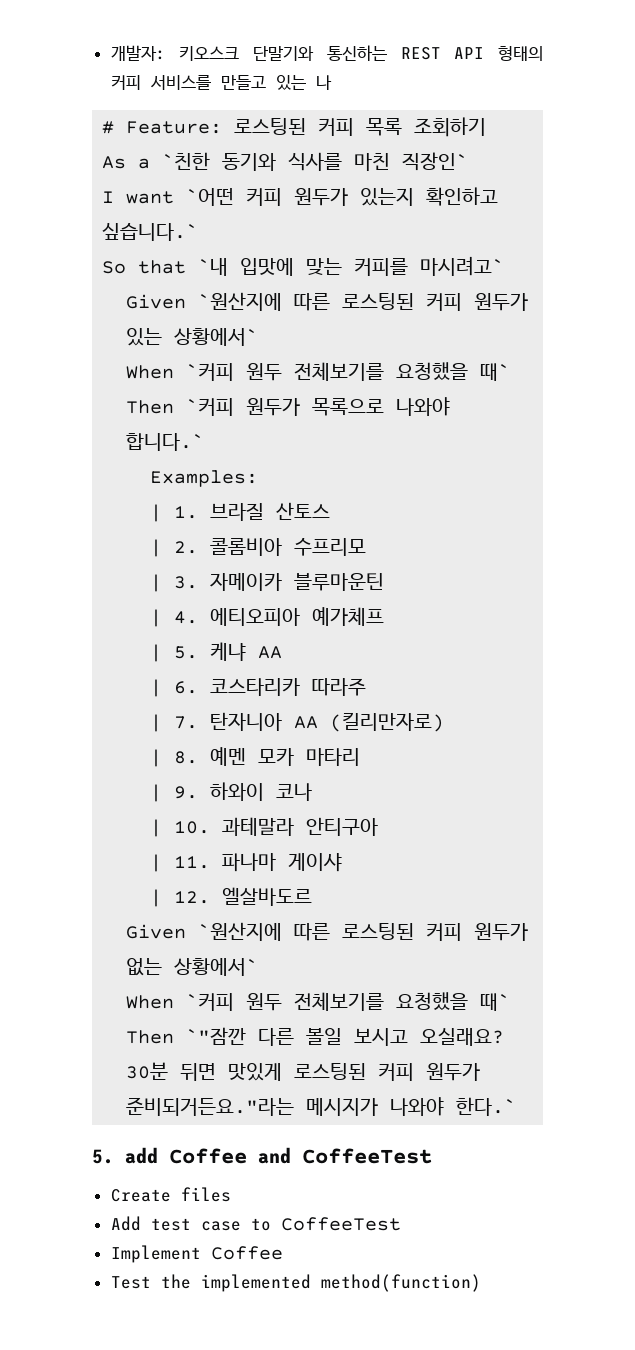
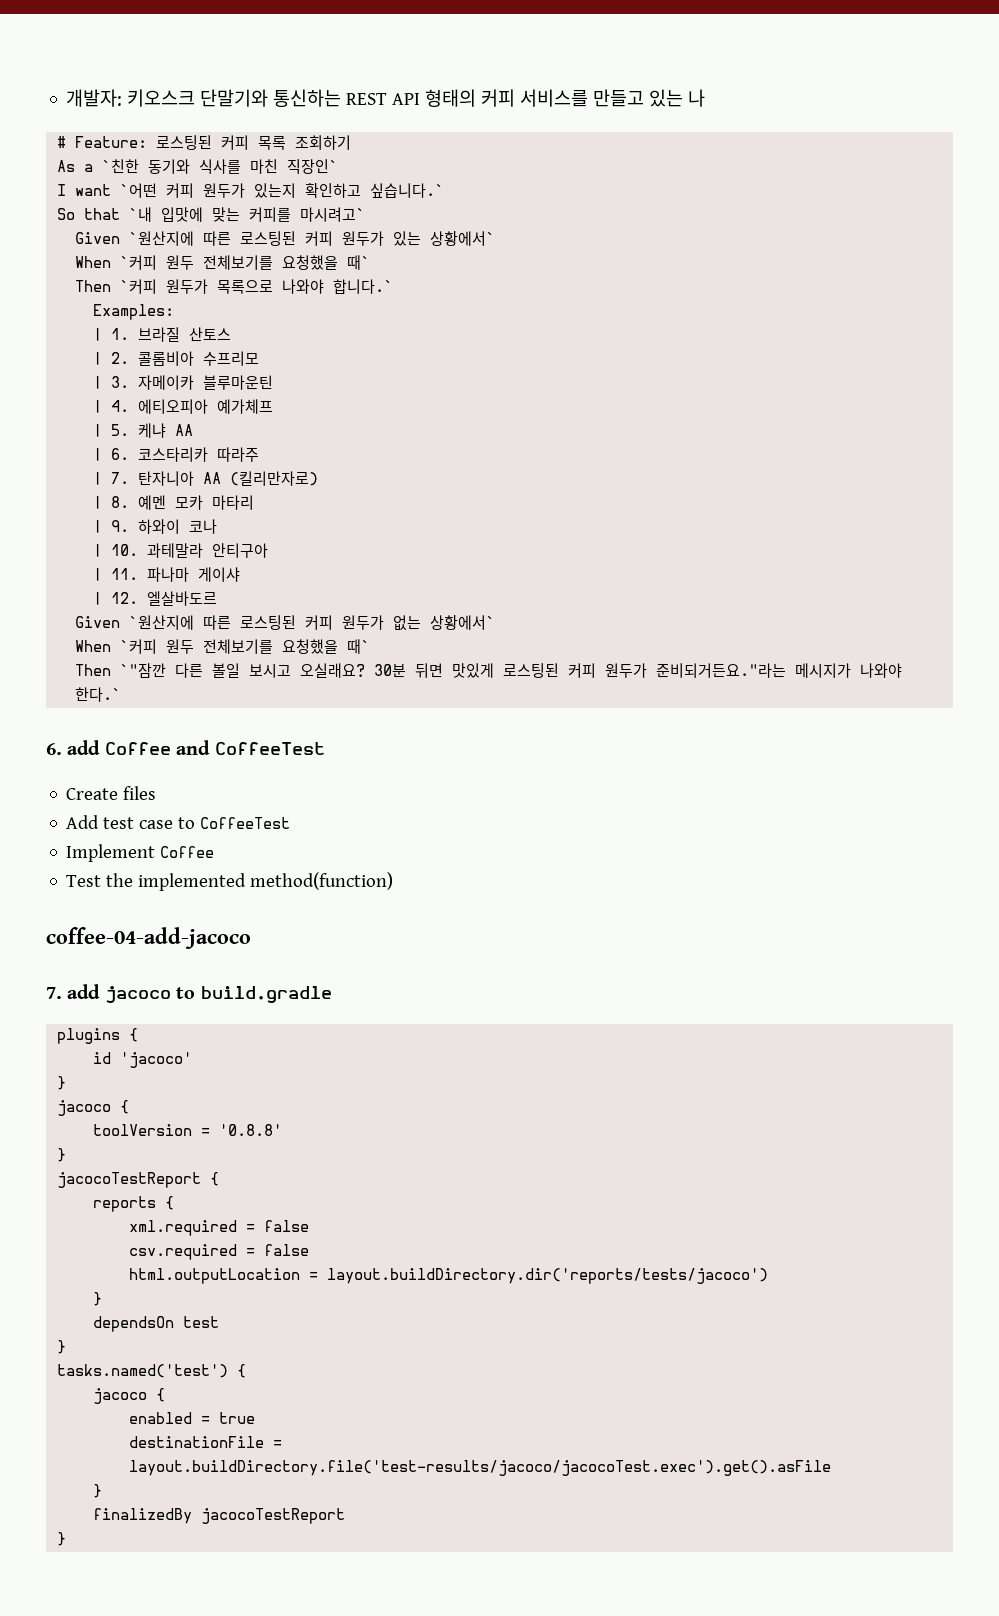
- 5. add Coffee and CoffeeTest
+ 6. add Coffee and CoffeeTest
+ coffee-04-add-jacoco
+ 7. add jacoco to build.gradle
+ plugins {
+ id 'jacoco'
+ }
+ jacoco {
+ toolVersion = '0.8.8'
+ }
+ jacocoTestReport {
+ reports {
+ xml.required = false
+ csv.required = false
+ html.outputLocation = layout.buildDirectory.dir('reports/tests/jacoco')
+ }
+ dependsOn test
+ }
+ tasks.named('test') {
+ jacoco {
+ enabled = true
+ destinationFile = layout.buildDirectory.file('test-results/jacoco/jacocoTest.exec').get().asFile
+ }
+ finalizedBy jacocoTestReport
+ }

